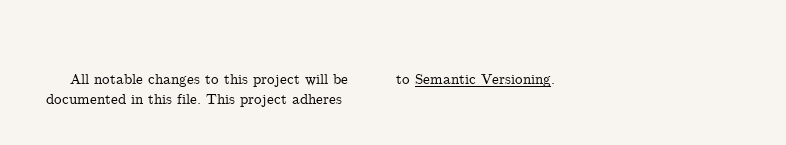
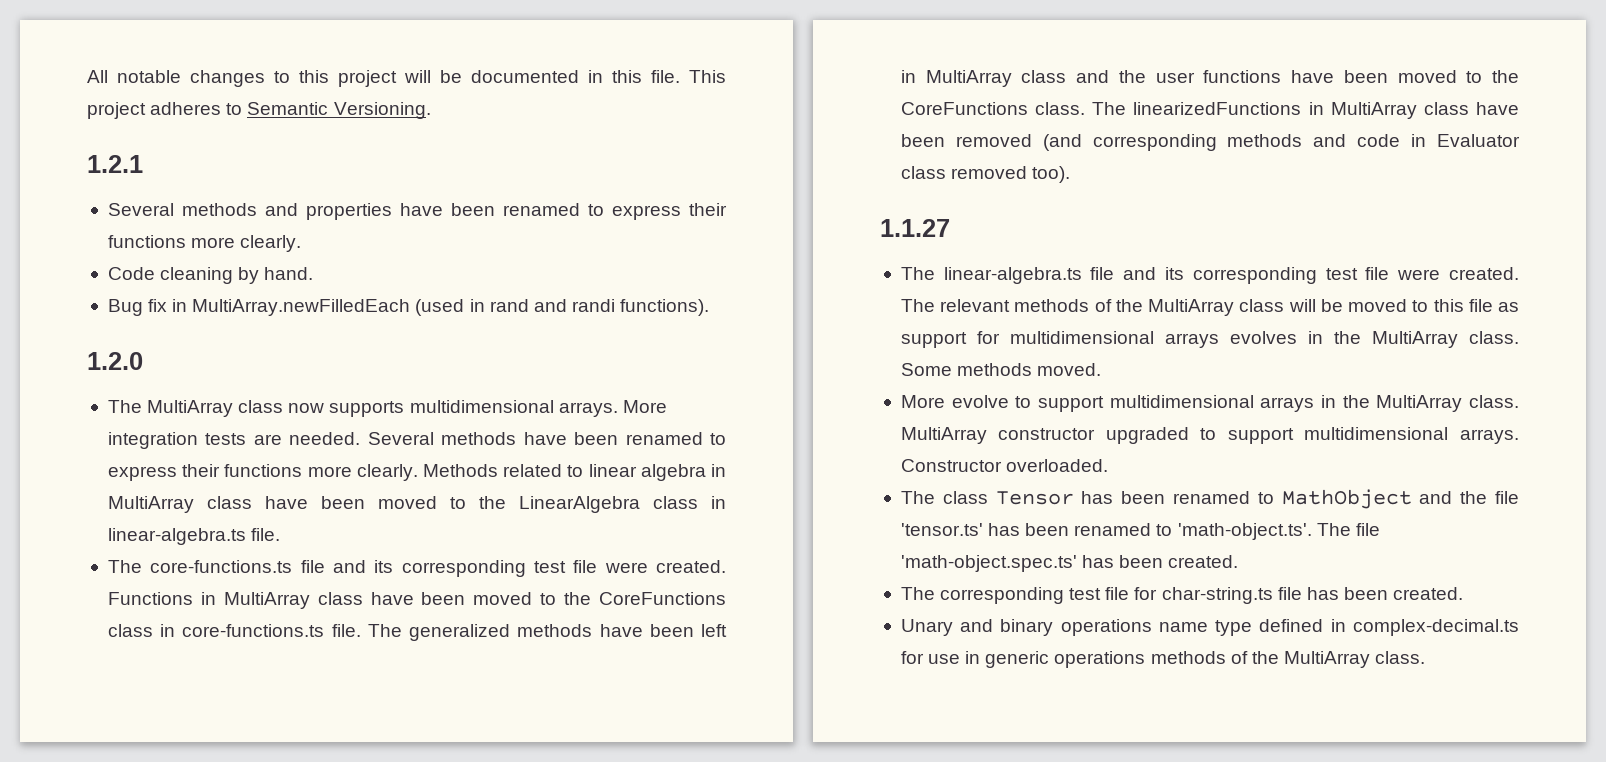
+ 1.2.1
+ Several methods and properties have been renamed to express their functions more clearly.
+ Code cleaning by hand.
+ Bug fix in MultiArray.newFilledEach (used in rand and randi functions).
+ 1.2.0
+ The MultiArray class now supports multidimensional arrays. More integration tests are needed. Several methods have been renamed to express their functions more clearly. Methods related to linear algebra in MultiArray class have been moved to the LinearAlgebra class in linear-algebra.ts file.
+ The core-functions.ts file and its corresponding test file were created. Functions in MultiArray class have been moved to the CoreFunctions class in core-functions.ts file. The generalized methods have been left in MultiArray class and the user functions have been moved to the CoreFunctions class. The linearizedFunctions in MultiArray class have been removed (and corresponding methods and code in Evaluator class removed too).
+ 1.1.27
+ The linear-algebra.ts file and its corresponding test file were created. The relevant methods of the MultiArray class will be moved to this file as support for multidimensional arrays evolves in the MultiArray class. Some methods moved.
+ More evolve to support multidimensional arrays in the MultiArray class. MultiArray constructor upgraded to support multidimensional arrays. Constructor overloaded.
+ The class Tensor has been renamed to MathObject and the file 'tensor.ts' has been renamed to 'math-object.ts'. The file 'math-object.spec.ts' has been created.
+ The corresponding test file for char-string.ts file has been created.
+ Unary and binary operations name type defined in complex-decimal.ts for use in generic operations methods of the MultiArray class.

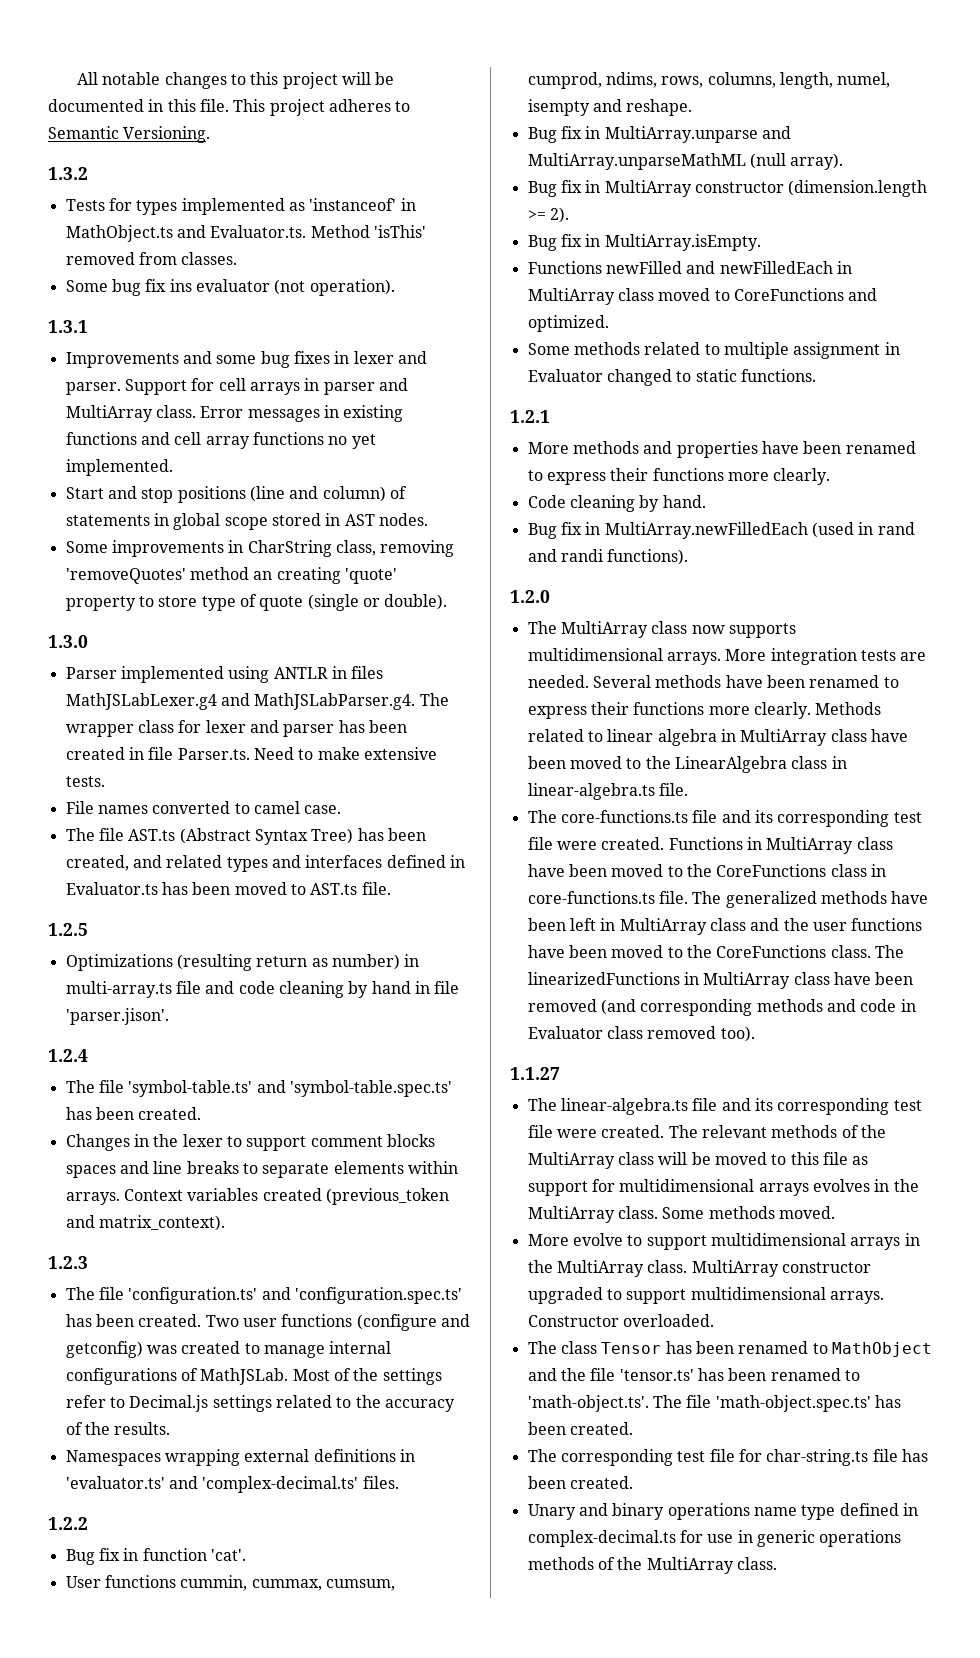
+ 1.3.2
+ Tests for types implemented as 'instanceof' in MathObject.ts and Evaluator.ts. Method 'isThis' removed from classes.
+ Some bug fix ins evaluator (not operation).
+ 1.3.1
+ Improvements and some bug fixes in lexer and parser. Support for cell arrays in parser and MultiArray class. Error messages in existing functions and cell array functions no yet implemented.
+ Start and stop positions (line and column) of statements in global scope stored in AST nodes.
+ Some improvements in CharString class, removing 'removeQuotes' method an creating 'quote' property to store type of quote (single or double).
+ 1.3.0
+ Parser implemented using ANTLR in files MathJSLabLexer.g4 and MathJSLabParser.g4. The wrapper class for lexer and parser has been created in file Parser.ts. Need to make extensive tests.
+ File names converted to camel case.
+ The file AST.ts (Abstract Syntax Tree) has been created, and related types and interfaces defined in Evaluator.ts has been moved to AST.ts file.
+ 1.2.5
+ Optimizations (resulting return as number) in multi-array.ts file and code cleaning by hand in file 'parser.jison'.
+ 1.2.4
+ The file 'symbol-table.ts' and 'symbol-table.spec.ts' has been created.
+ Changes in the lexer to support comment blocks spaces and line breaks to separate elements within arrays. Context variables created (previous_token and matrix_context).
+ 1.2.3
+ The file 'configuration.ts' and 'configuration.spec.ts' has been created. Two user functions (configure and getconfig) was created to manage internal configurations of MathJSLab. Most of the settings refer to Decimal.js settings related to the accuracy of the results.
+ Namespaces wrapping external definitions in 'evaluator.ts' and 'complex-decimal.ts' files.
+ 1.2.2
+ Bug fix in function 'cat'.
+ User functions cummin, cummax, cumsum, cumprod, ndims, rows, columns, length, numel, isempty and reshape.
+ Bug fix in MultiArray.unparse and MultiArray.unparseMathML (null array).
+ Bug fix in MultiArray constructor (dimension.length >= 2).
+ Bug fix in MultiArray.isEmpty.
+ Functions newFilled and newFilledEach in MultiArray class moved to CoreFunctions and optimized.
+ Some methods related to multiple assignment in Evaluator changed to static functions.
- Several methods and properties have been renamed to express their functions more clearly.
+ More methods and properties have been renamed to express their functions more clearly.

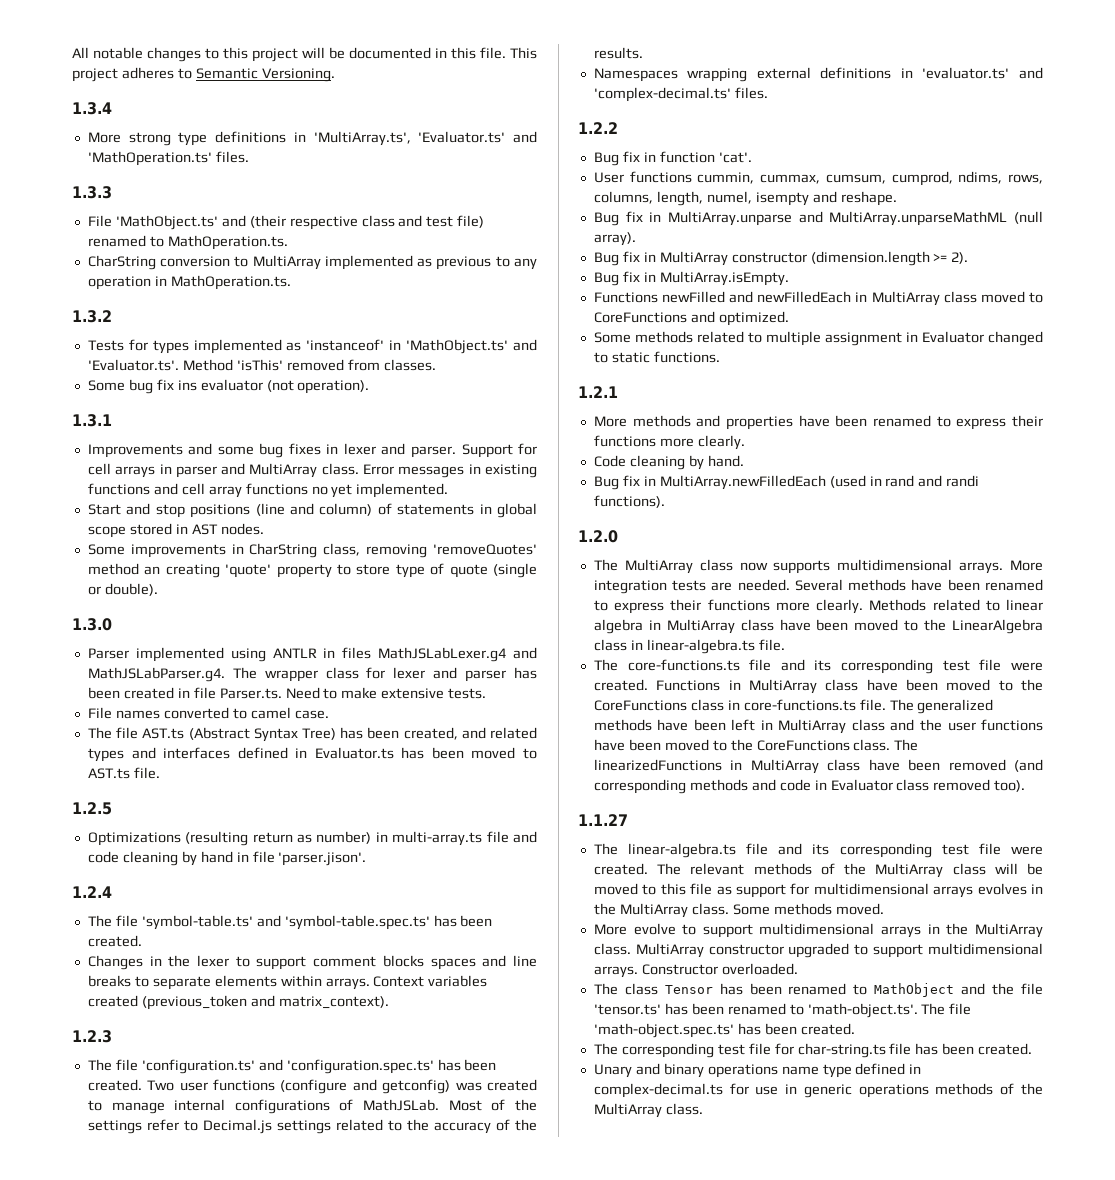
+ 1.3.4
+ More strong type definitions in 'MultiArray.ts', 'Evaluator.ts' and 'MathOperation.ts' files.
+ 1.3.3
+ File 'MathObject.ts' and (their respective class and test file) renamed to MathOperation.ts.
+ CharString conversion to MultiArray implemented as previous to any operation in MathOperation.ts.
- Tests for types implemented as 'instanceof' in MathObject.ts and Evaluator.ts. Method 'isThis' removed from classes.
+ Tests for types implemented as 'instanceof' in 'MathObject.ts' and 'Evaluator.ts'. Method 'isThis' removed from classes.

